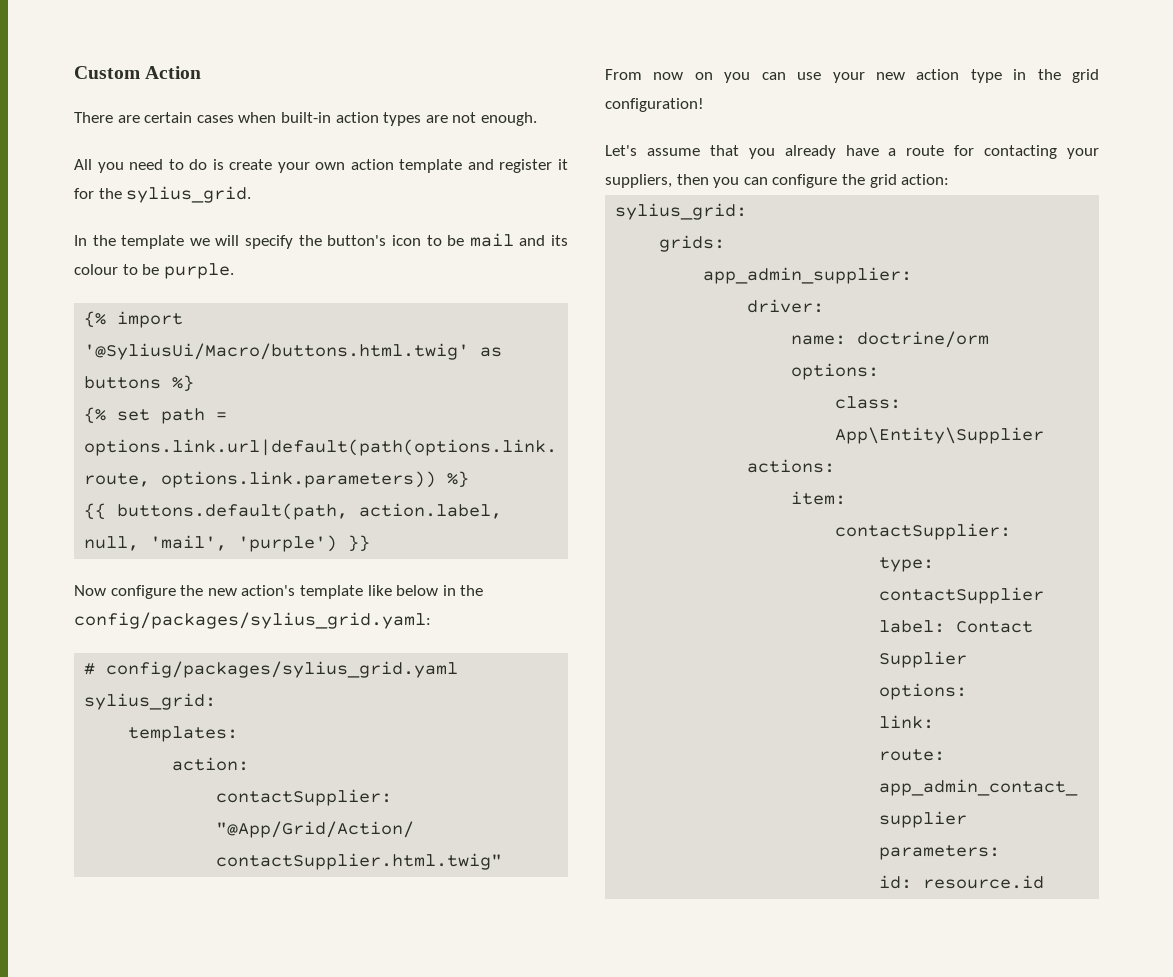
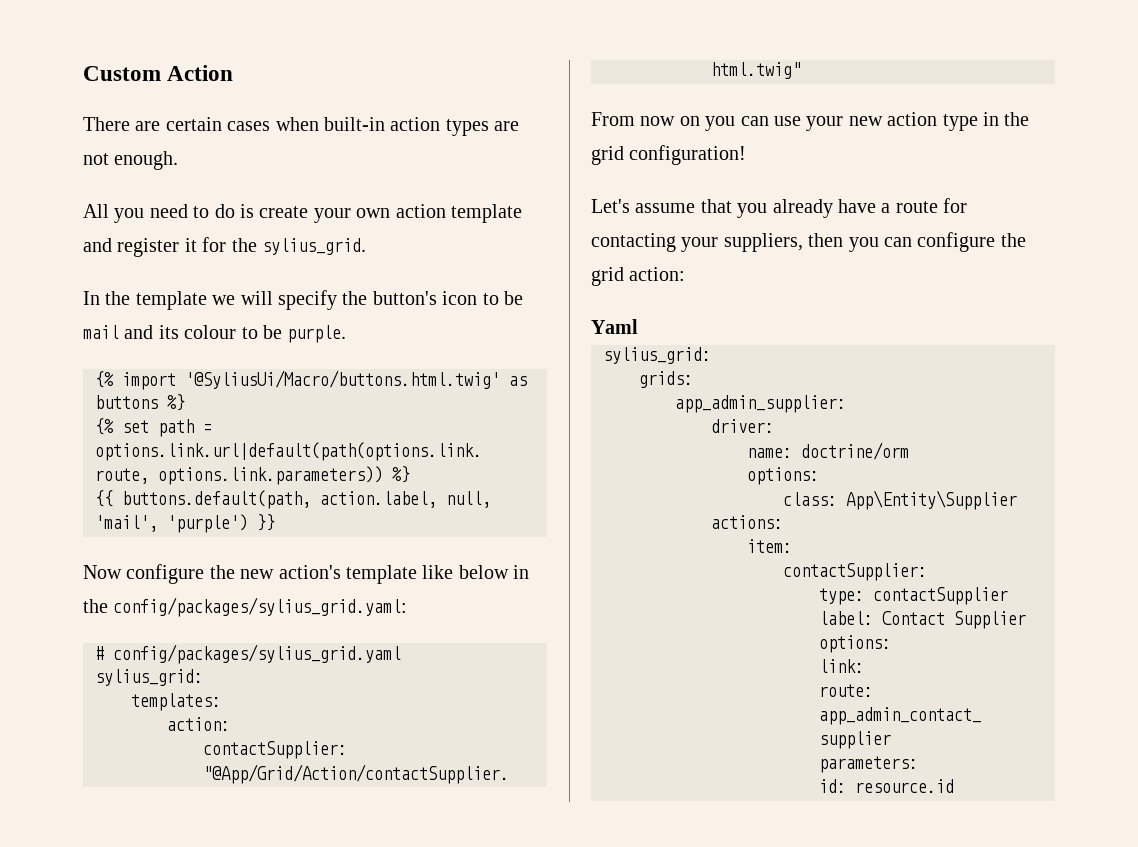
+ Yaml

